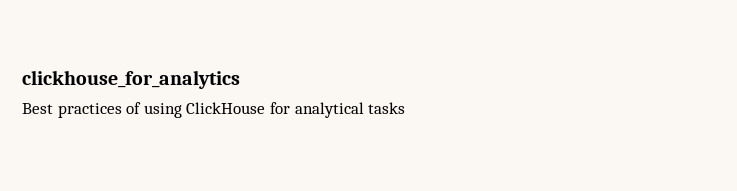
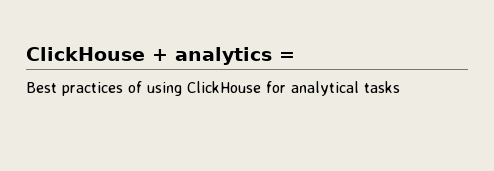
- clickhouse_for_analytics
+ ClickHouse + analytics =

